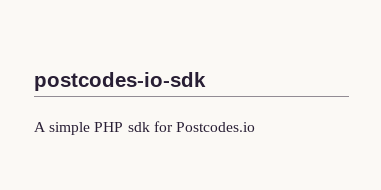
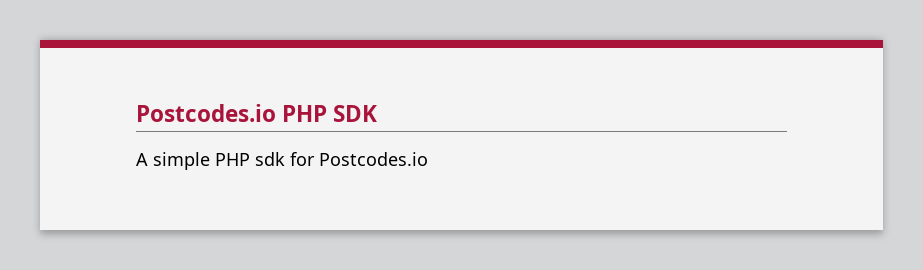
- postcodes-io-sdk
+ Postcodes.io PHP SDK

